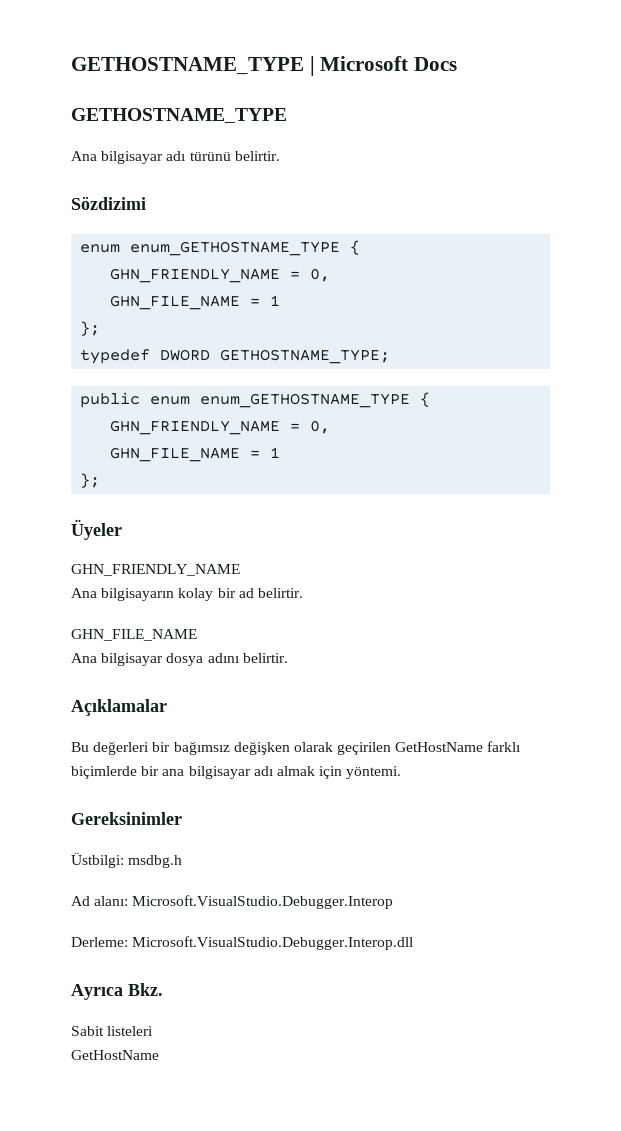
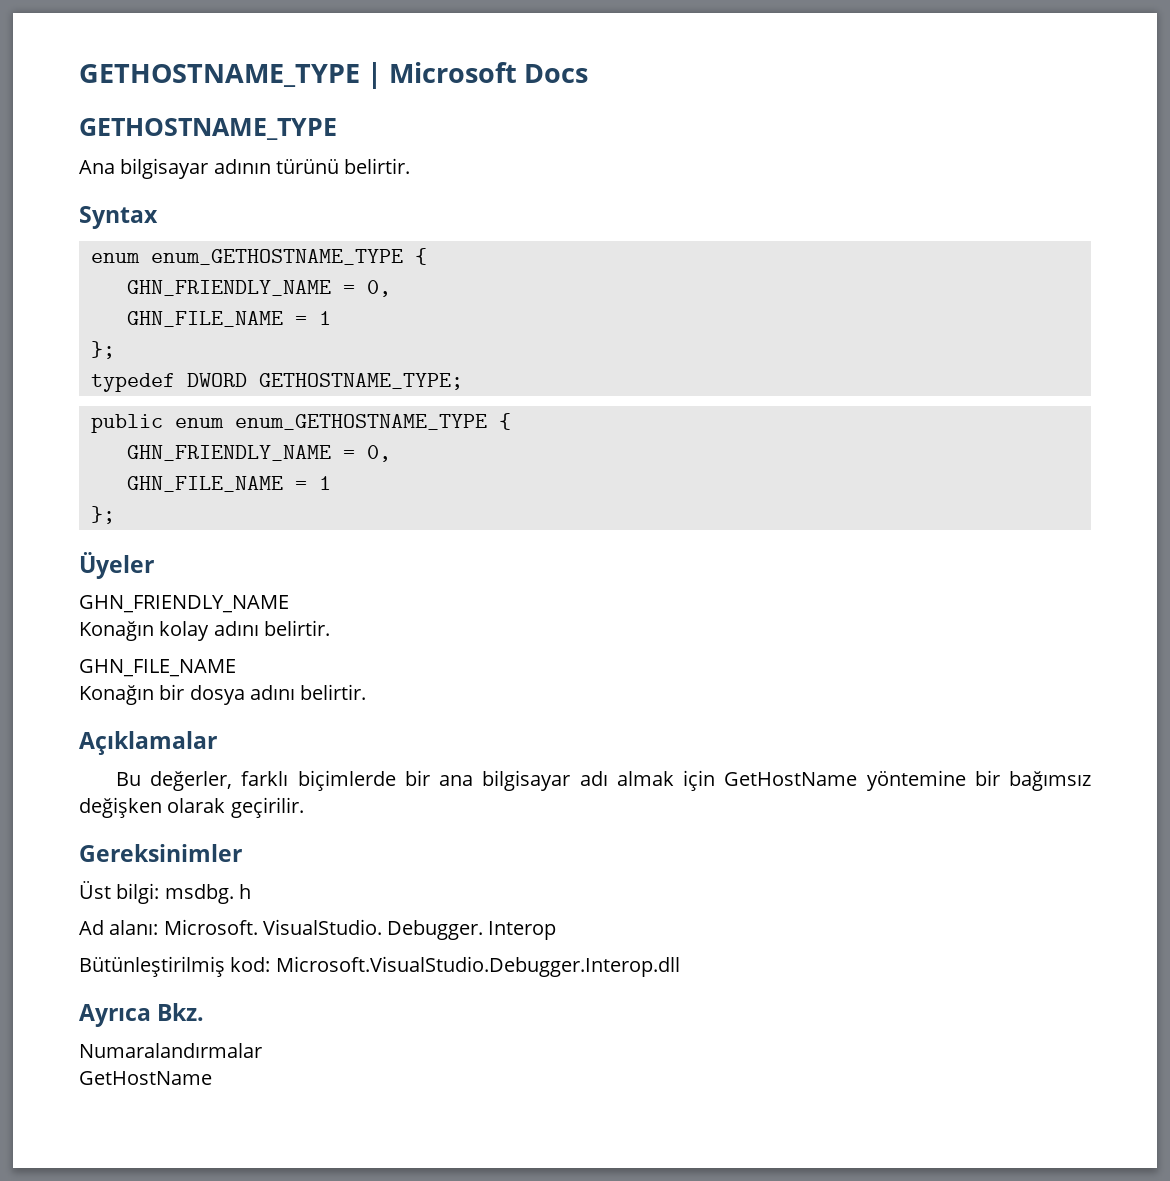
- Ana bilgisayar adı türünü belirtir.
+ Ana bilgisayar adının türünü belirtir.
- Sözdizimi
+ Syntax
- Ana bilgisayarın kolay bir ad belirtir.
+ Konağın kolay adını belirtir.
- Ana bilgisayar dosya adını belirtir.
+ Konağın bir dosya adını belirtir.
- Bu değerleri bir bağımsız değişken olarak geçirilen GetHostName farklı biçimlerde bir ana bilgisayar adı almak için yöntemi.
+ Bu değerler, farklı biçimlerde bir ana bilgisayar adı almak için GetHostName yöntemine bir bağımsız değişken olarak geçirilir.
  Gereksinimler
- Üstbilgi: msdbg.h
- Ad alanı: Microsoft.VisualStudio.Debugger.Interop
- Derleme: Microsoft.VisualStudio.Debugger.Interop.dll
+ Üst bilgi: msdbg. h
+ Ad alanı: Microsoft. VisualStudio. Debugger. Interop
+ Bütünleştirilmiş kod: Microsoft.VisualStudio.Debugger.Interop.dll
- Sabit listeleri
+ Numaralandırmalar

